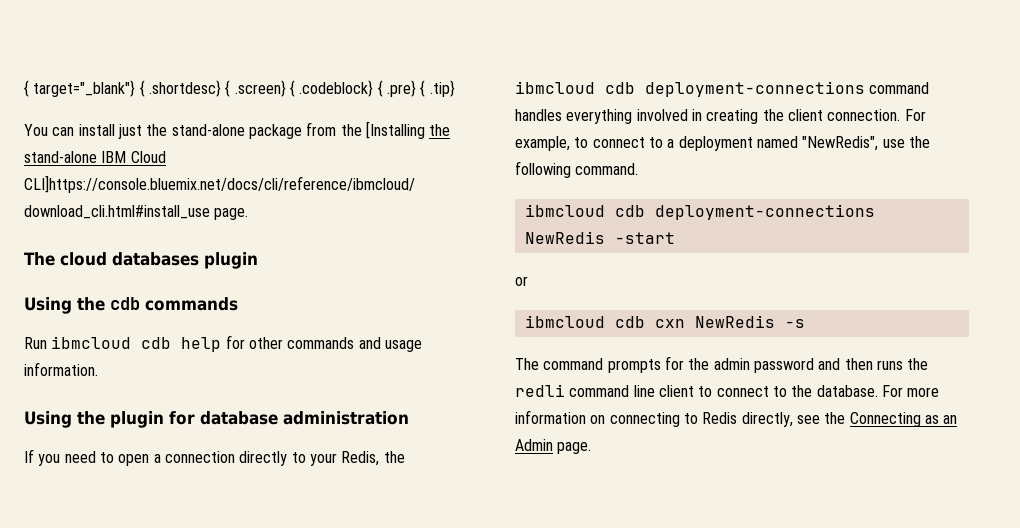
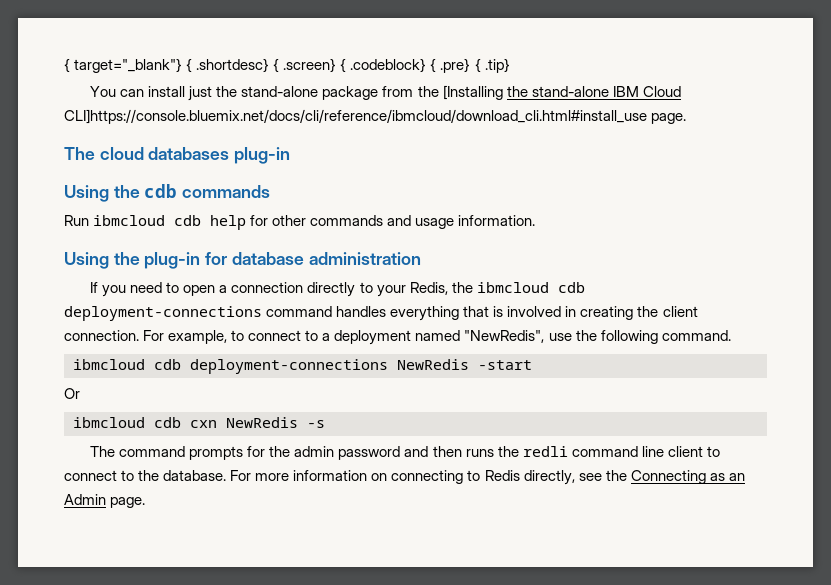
- The cloud databases plugin
+ The cloud databases plug-in
- Using the plugin for database administration
+ Using the plug-in for database administration
- If you need to open a connection directly to your Redis, the ibmcloud cdb deployment-connections command handles everything involved in creating the client connection.
+ If you need to open a connection directly to your Redis, the ibmcloud cdb deployment-connections command handles everything that is involved in creating the client connection.
- or
+ Or

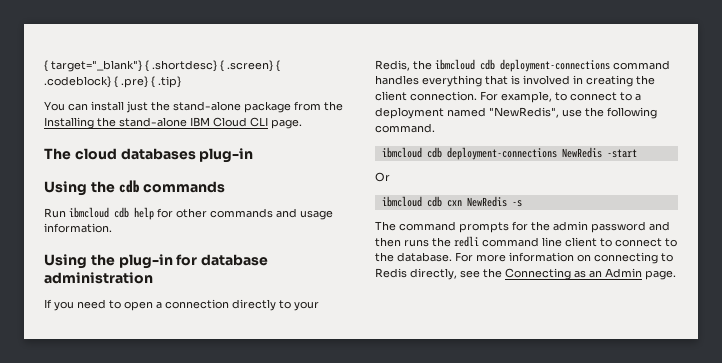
- You can install just the stand-alone package from the [Installing the stand-alone IBM Cloud CLI]https://console.bluemix.net/docs/cli/reference/ibmcloud/download_cli.html#install_use page.
+ You can install just the stand-alone package from the Installing the stand-alone IBM Cloud CLI page.

